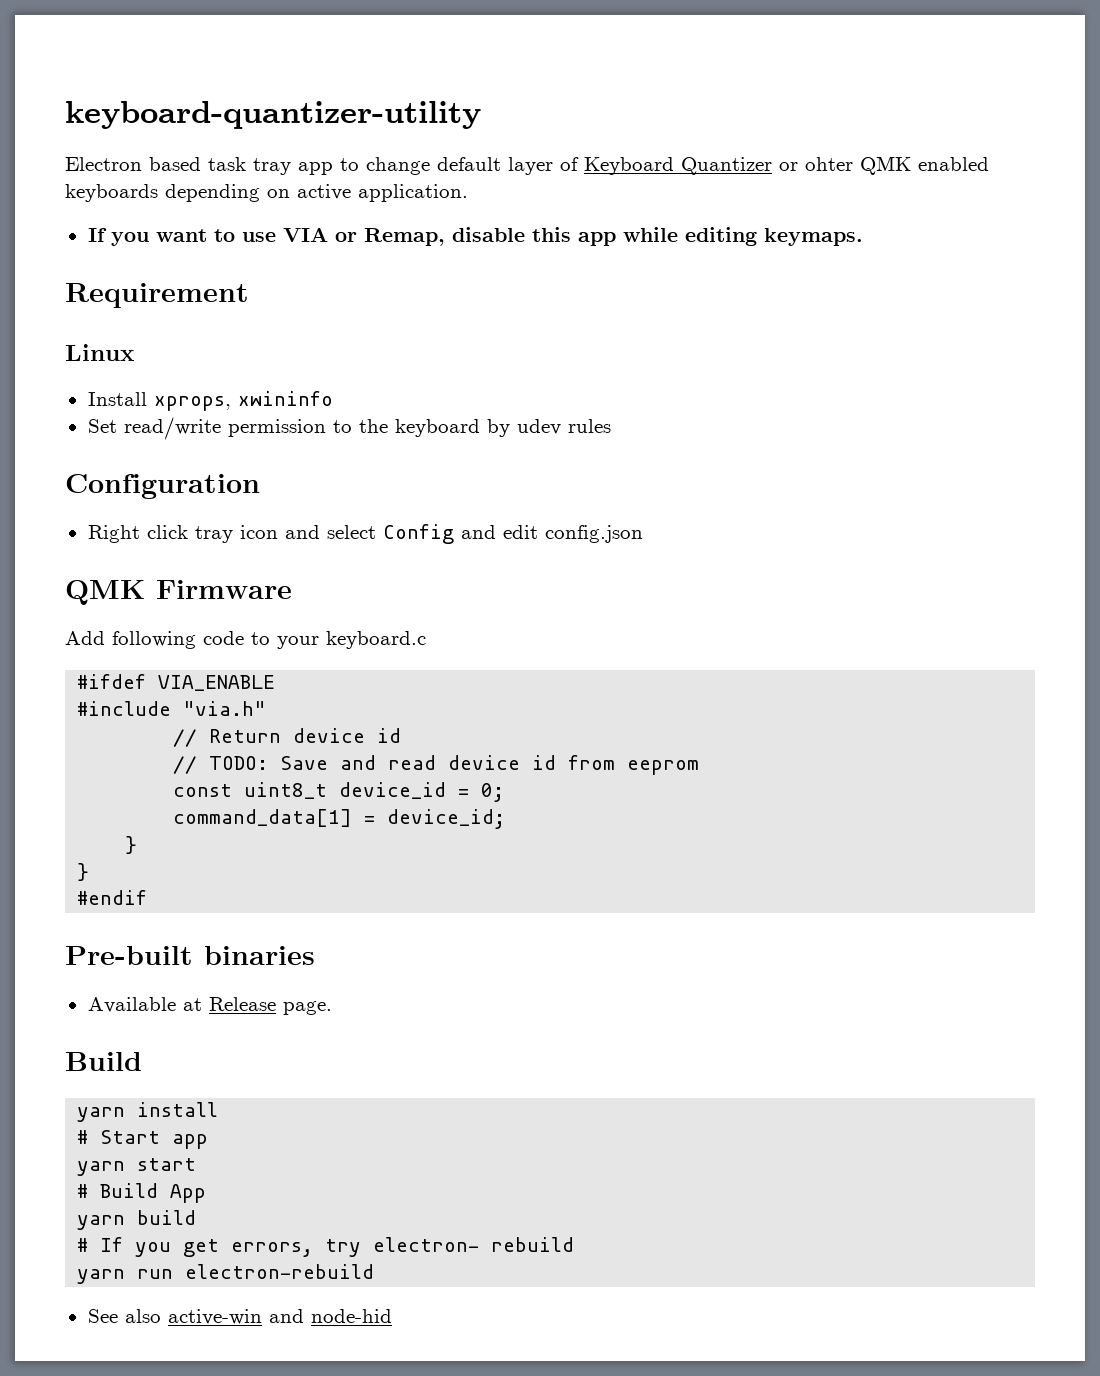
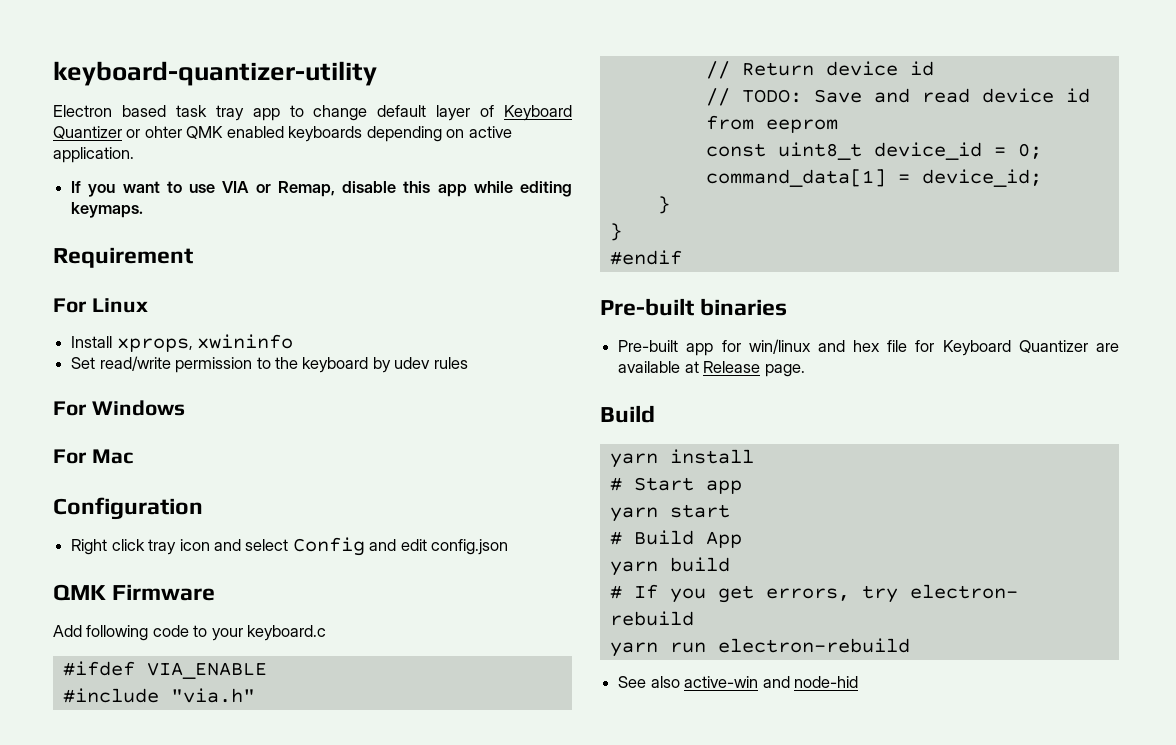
- Linux
+ For Linux
+ For Windows
+ For Mac
- Available at Release page.
+ Pre-built app for win/linux and hex file for Keyboard Quantizer are available at Release page.

